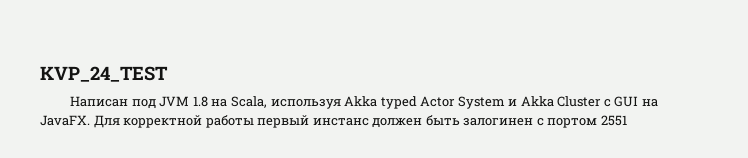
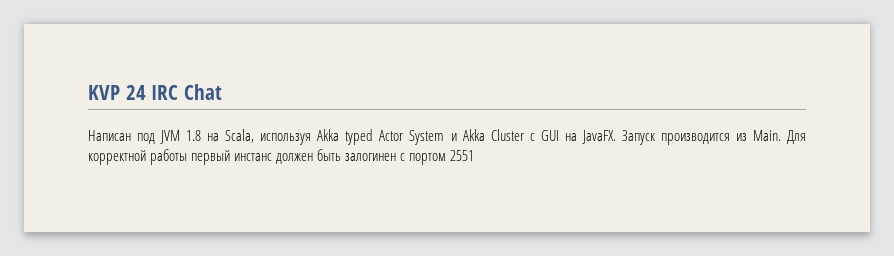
- KVP_24_TEST
+ KVP 24 IRC Chat
+ Запуск производится из Main.

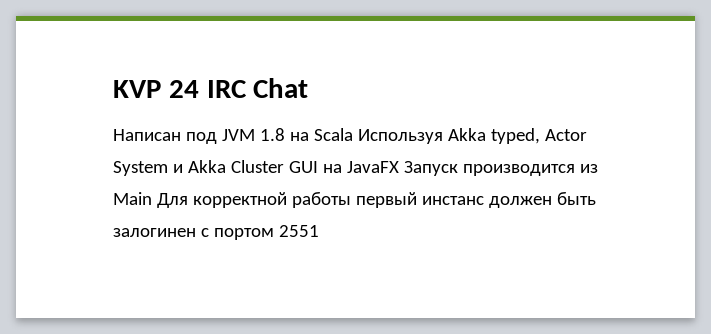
- Написан под JVM 1.8 на Scala, используя Akka typed Actor System и Akka Cluster c GUI на JavaFX. Запуск производится из Main. Для корректной работы первый инстанс должен быть залогинен с портом 2551
+ Написан под JVM 1.8 на Scala Используя Akka typed, Actor System и Akka Cluster GUI на JavaFX Запуск производится из Main Для корректной работы первый инстанс должен быть залогинен с портом 2551

